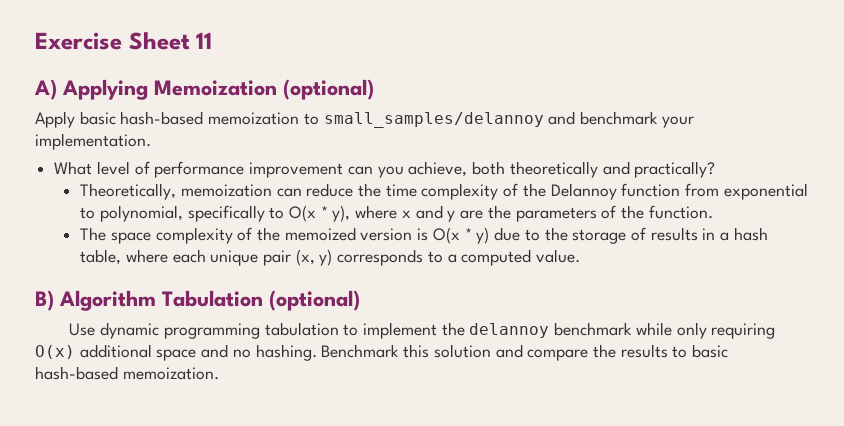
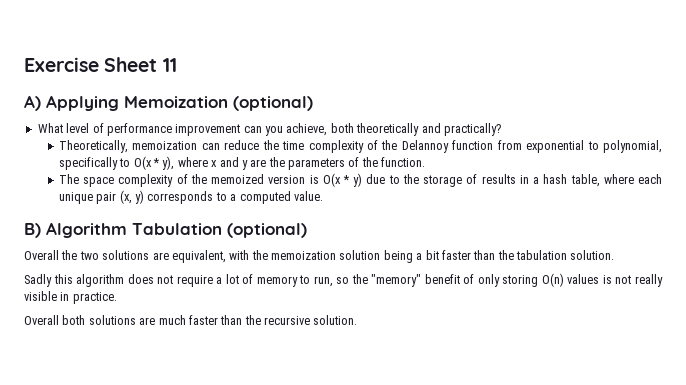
- Apply basic hash-based memoization to small_samples/delannoy and benchmark your implementation.
- Use dynamic programming tabulation to implement the delannoy benchmark while only requiring O(x) additional space and no hashing. Benchmark this solution and compare the results to basic hash-based memoization.
+ Overall the two solutions are equivalent, with the memoization solution being a bit faster than the tabulation solution.
+ Sadly this algorithm does not require a lot of memory to run, so the "memory" benefit of only storing O(n) values is not really visible in practice.
+ Overall both solutions are much faster than the recursive solution.

